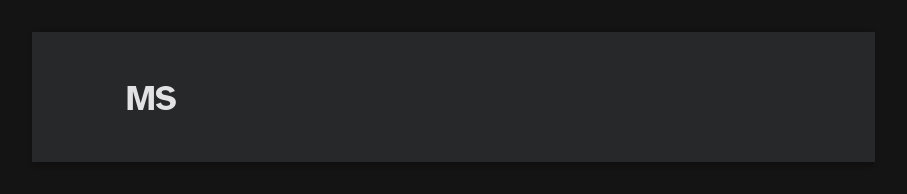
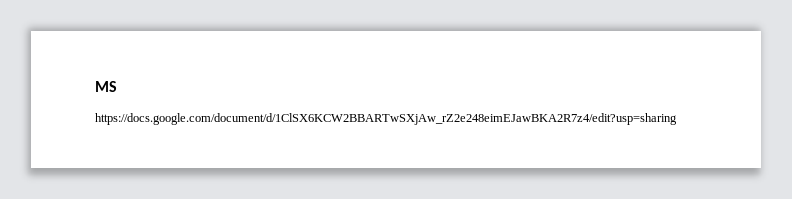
+ https://docs.google.com/document/d/1ClSX6KCW2BBARTwSXjAw_rZ2e248eimEJawBKA2R7z4/edit?usp=sharing

